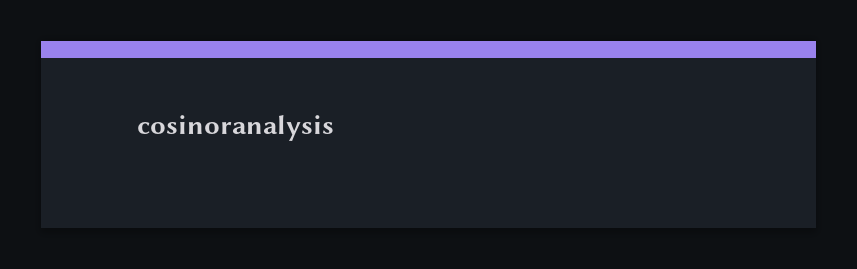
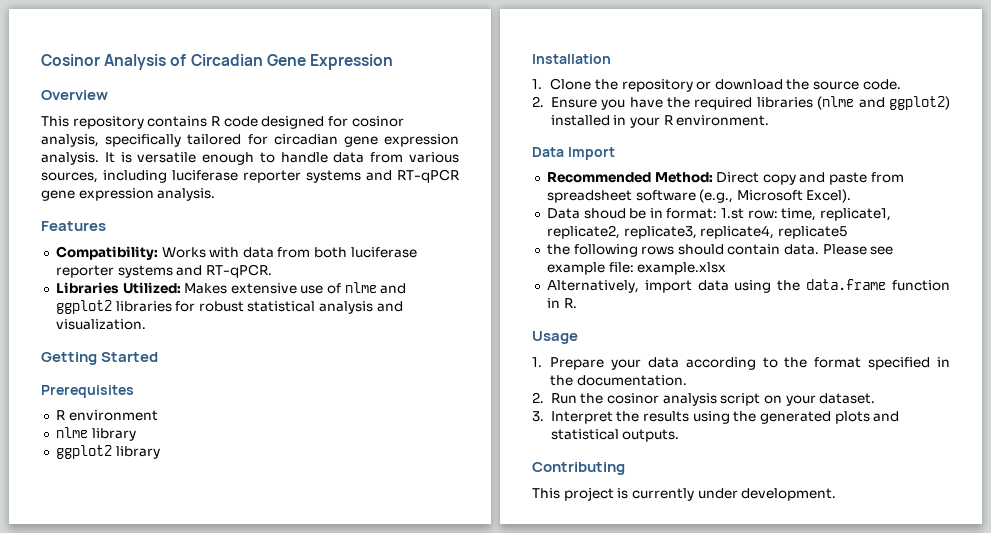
- cosinoranalysis
+ Cosinor Analysis of Circadian Gene Expression
+ Overview
+ This repository contains R code designed for cosinor analysis, specifically tailored for circadian gene expression analysis. It is versatile enough to handle data from various sources, including luciferase reporter systems and RT-qPCR gene expression analysis.
+ Features
+ Compatibility: Works with data from both luciferase reporter systems and RT-qPCR.
+ Libraries Utilized: Makes extensive use of nlme and ggplot2 libraries for robust statistical analysis and visualization.
+ Getting Started
+ Prerequisites
+ R environment
+ nlme library
+ ggplot2 library
+ Installation
+ 1. Clone the repository or download the source code.
+ 2. Ensure you have the required libraries (nlme and ggplot2) installed in your R environment.
+ Data Import
+ Recommended Method: Direct copy and paste from spreadsheet software (e.g., Microsoft Excel).
+ Data shoud be in format: 1.st row: time, replicate1, replicate2, replicate3, replicate4, replicate5
+ the following rows should contain data. Please see example file: example.xlsx
+ Alternatively, import data using the data.frame function in R.
+ Usage
+ 1. Prepare your data according to the format specified in the documentation.
+ 2. Run the cosinor analysis script on your dataset.
+ 3. Interpret the results using the generated plots and statistical outputs.
+ Contributing
+ This project is currently under development.

